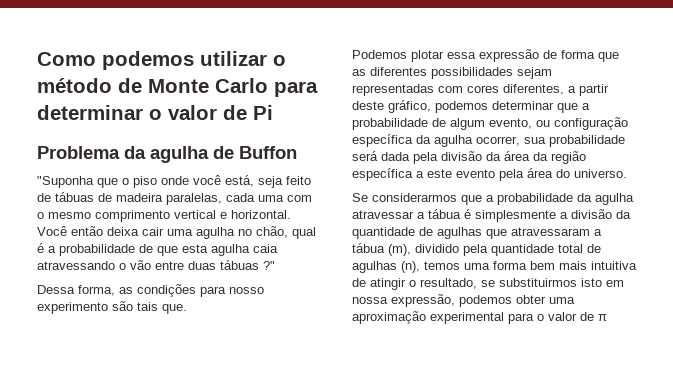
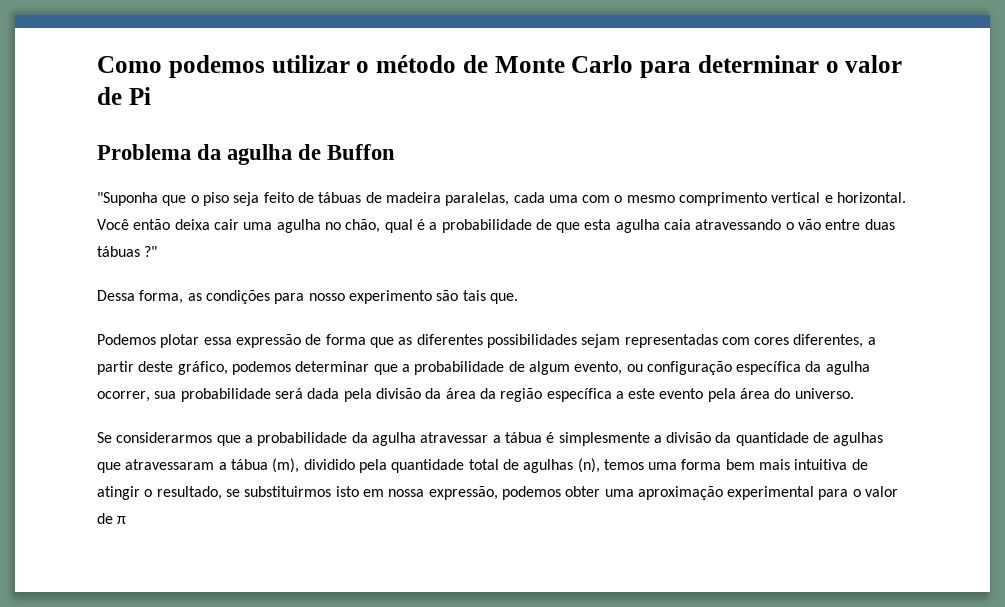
- "Suponha que o piso onde você está, seja feito de tábuas de madeira paralelas, cada uma com o mesmo comprimento vertical e horizontal.
+ "Suponha que o piso seja feito de tábuas de madeira paralelas, cada uma com o mesmo comprimento vertical e horizontal.

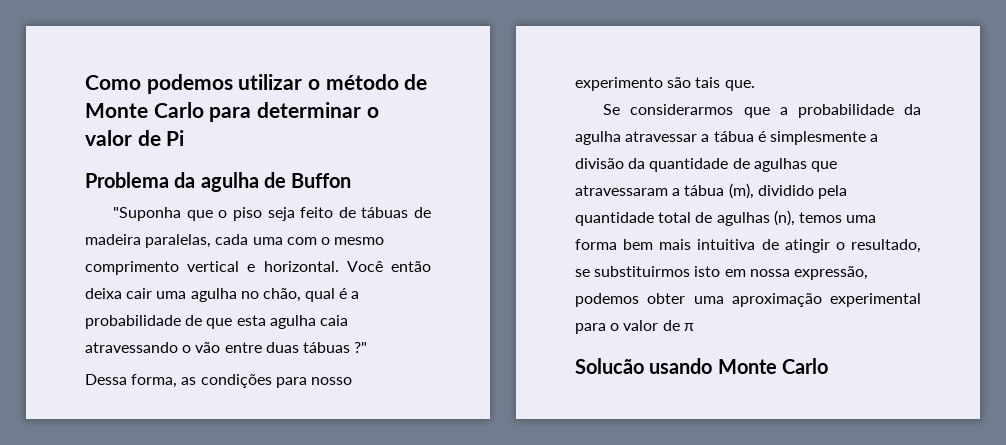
- Podemos plotar essa expressão de forma que as diferentes possibilidades sejam representadas com cores diferentes, a partir deste gráfico, podemos determinar que a probabilidade de algum evento, ou configuração específica da agulha ocorrer, sua probabilidade será dada pela divisão da área da região específica a este evento pela área do universo.
+ Solucão usando Monte Carlo

